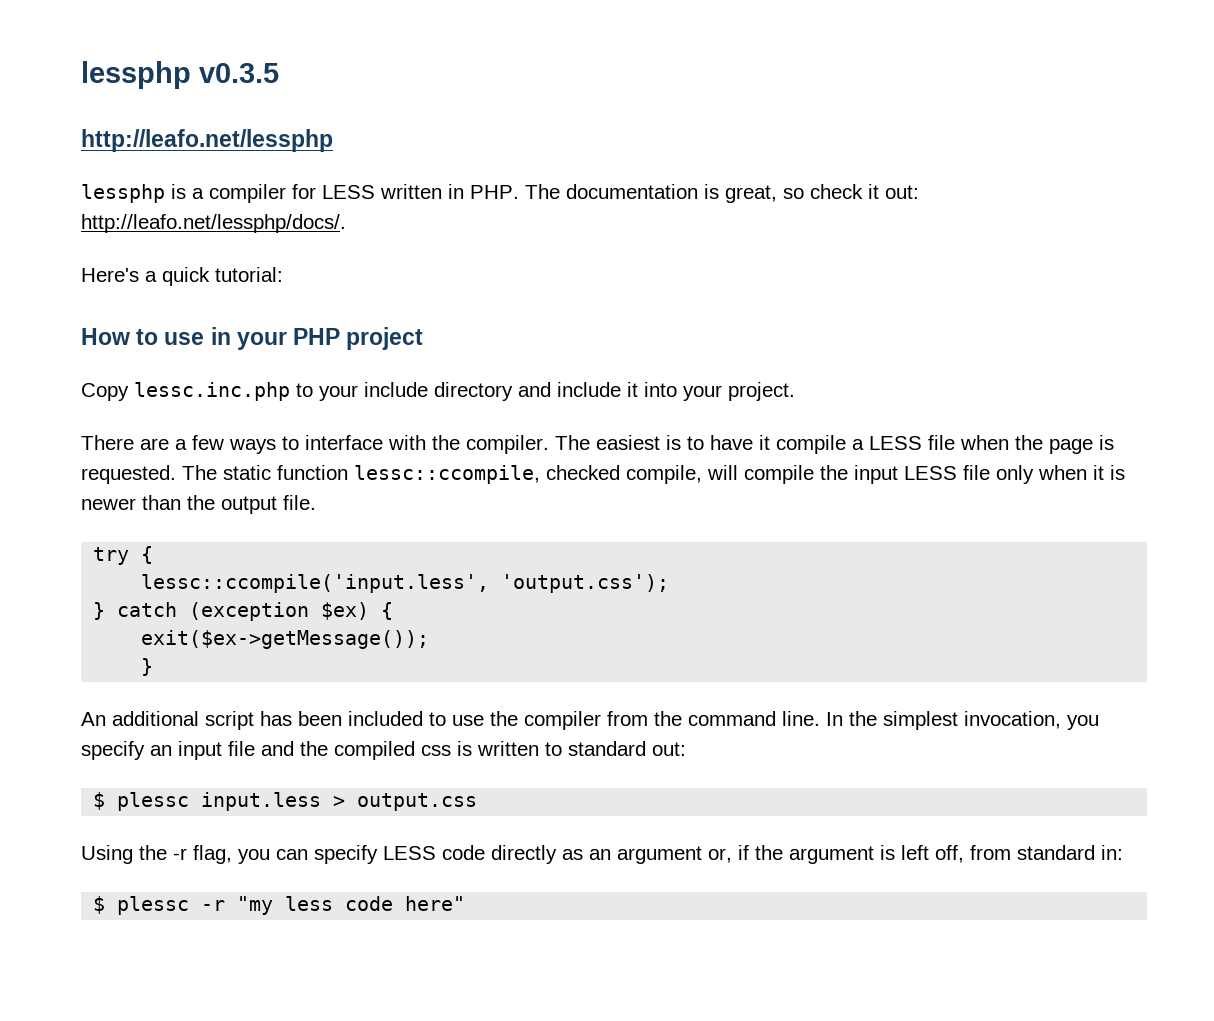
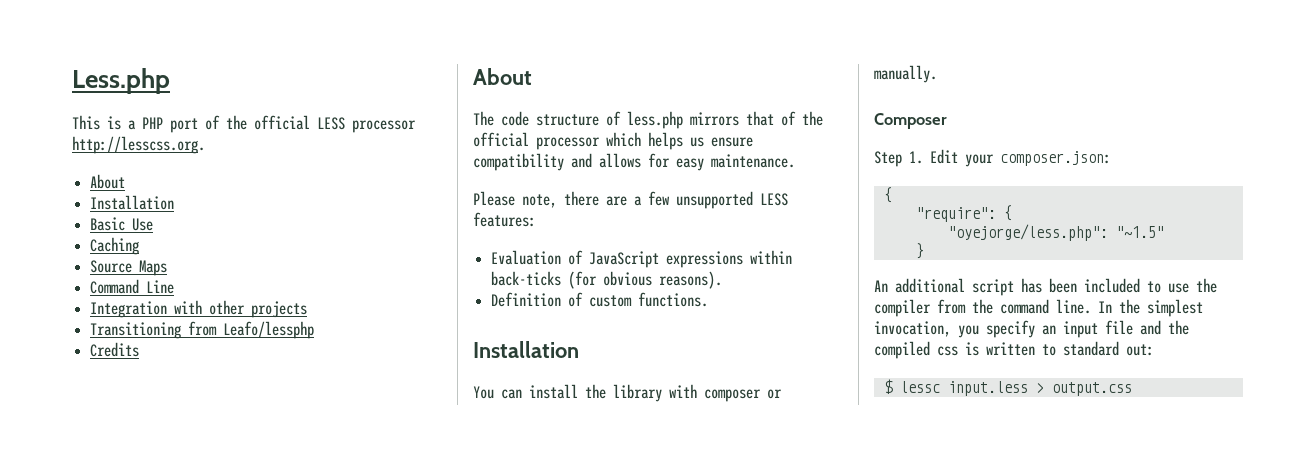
- lessphp v0.3.5
- http://leafo.net/lessphp
- lessphp is a compiler for LESS written in PHP. The documentation is great, so check it out: http://leafo.net/lessphp/docs/.
- Here's a quick tutorial:
- How to use in your PHP project
- Copy lessc.inc.php to your include directory and include it into your project.
- There are a few ways to interface with the compiler. The easiest is to have it compile a LESS file when the page is requested. The static function lessc::ccompile, checked compile, will compile the input LESS file only when it is newer than the output file.
- try {
- lessc::ccompile('input.less', 'output.css');
- } catch (exception $ex) {
- exit($ex->getMessage());
+ Less.php
+ This is a PHP port of the official LESS processor http://lesscss.org.
+ About
+ Installation
+ Basic Use
+ Caching
+ Source Maps
+ Command Line
+ Integration with other projects
+ Transitioning from Leafo/lessphp
+ Credits
+ About
+ The code structure of less.php mirrors that of the official processor which helps us ensure compatibility and allows for easy maintenance.
+ Please note, there are a few unsupported LESS features:
+ Evaluation of JavaScript expressions within back-ticks (for obvious reasons).
+ Definition of custom functions.
+ Installation
+ You can install the library with composer or manually.
+ Composer
+ Step 1. Edit your composer.json:
+ {
+ "require": {
+ "oyejorge/less.php": "~1.5"
- $ plessc input.less > output.css
+ $ lessc input.less > output.css
- Using the -r flag, you can specify LESS code directly as an argument or, if the argument is left off, from standard in:
- $ plessc -r "my less code here"

